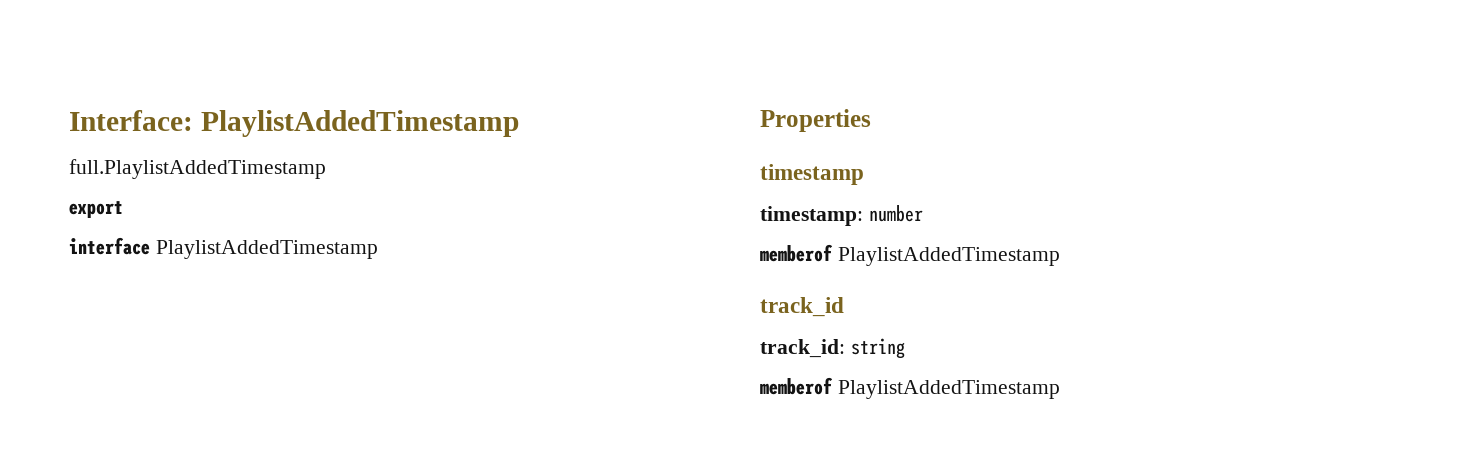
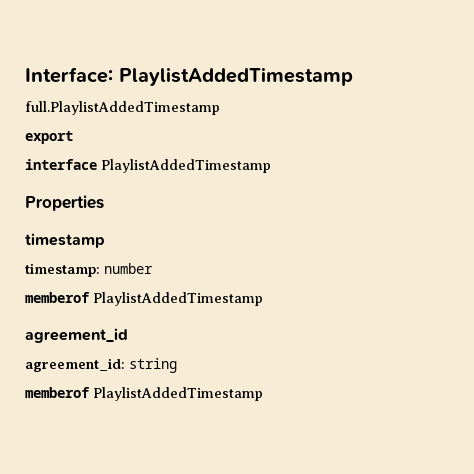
- track_id
- track_id: string
+ agreement_id
+ agreement_id: string

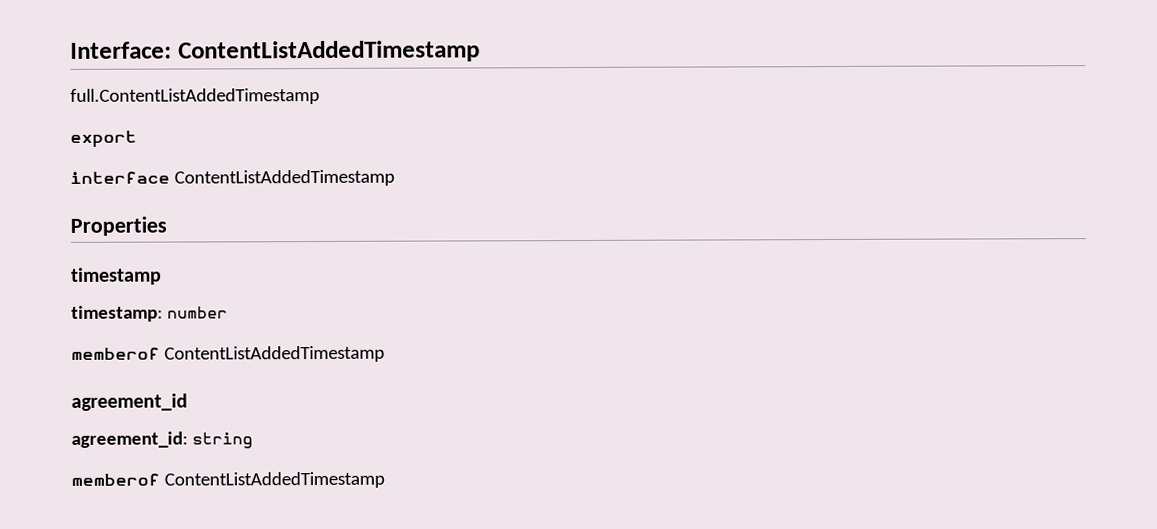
- Interface: PlaylistAddedTimestamp
- full.PlaylistAddedTimestamp
+ Interface: ContentListAddedTimestamp
+ full.ContentListAddedTimestamp
- interface PlaylistAddedTimestamp
+ interface ContentListAddedTimestamp
  timestamp: number
- memberof PlaylistAddedTimestamp
+ memberof ContentListAddedTimestamp
  agreement_id: string
- memberof PlaylistAddedTimestamp
+ memberof ContentListAddedTimestamp

